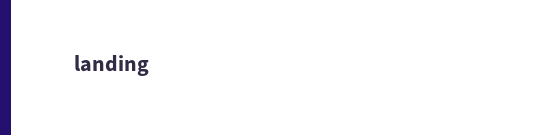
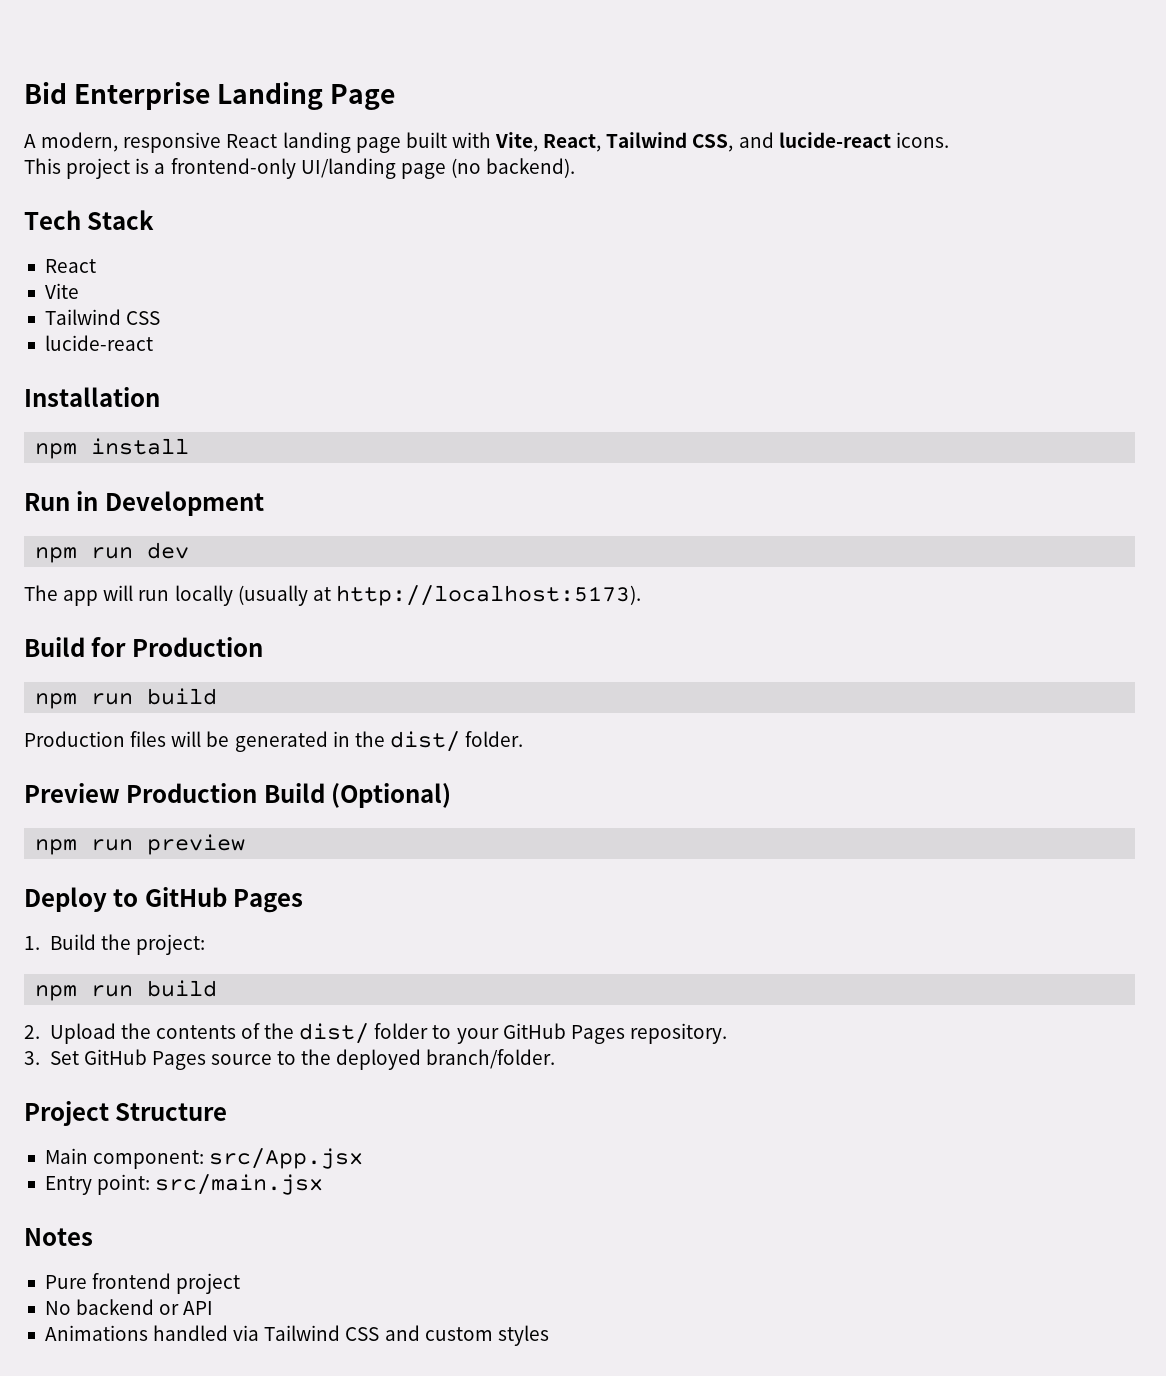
- landing
+ Bid Enterprise Landing Page
+ A modern, responsive React landing page built with Vite, React, Tailwind CSS, and lucide-react icons.
+ This project is a frontend-only UI/landing page (no backend).
+ Tech Stack
+ React
+ Vite
+ Tailwind CSS
+ lucide-react
+ Installation
+ npm install
+ Run in Development
+ npm run dev
+ The app will run locally (usually at http://localhost:5173).
+ Build for Production
+ npm run build
+ Production files will be generated in the dist/ folder.
+ Preview Production Build (Optional)
+ npm run preview
+ Deploy to GitHub Pages
+ 1. Build the project:
+ npm run build
+ 2. Upload the contents of the dist/ folder to your GitHub Pages repository.
+ 3. Set GitHub Pages source to the deployed branch/folder.
+ Project Structure
+ Main component: src/App.jsx
+ Entry point: src/main.jsx
+ Notes
+ Pure frontend project
+ No backend or API
+ Animations handled via Tailwind CSS and custom styles

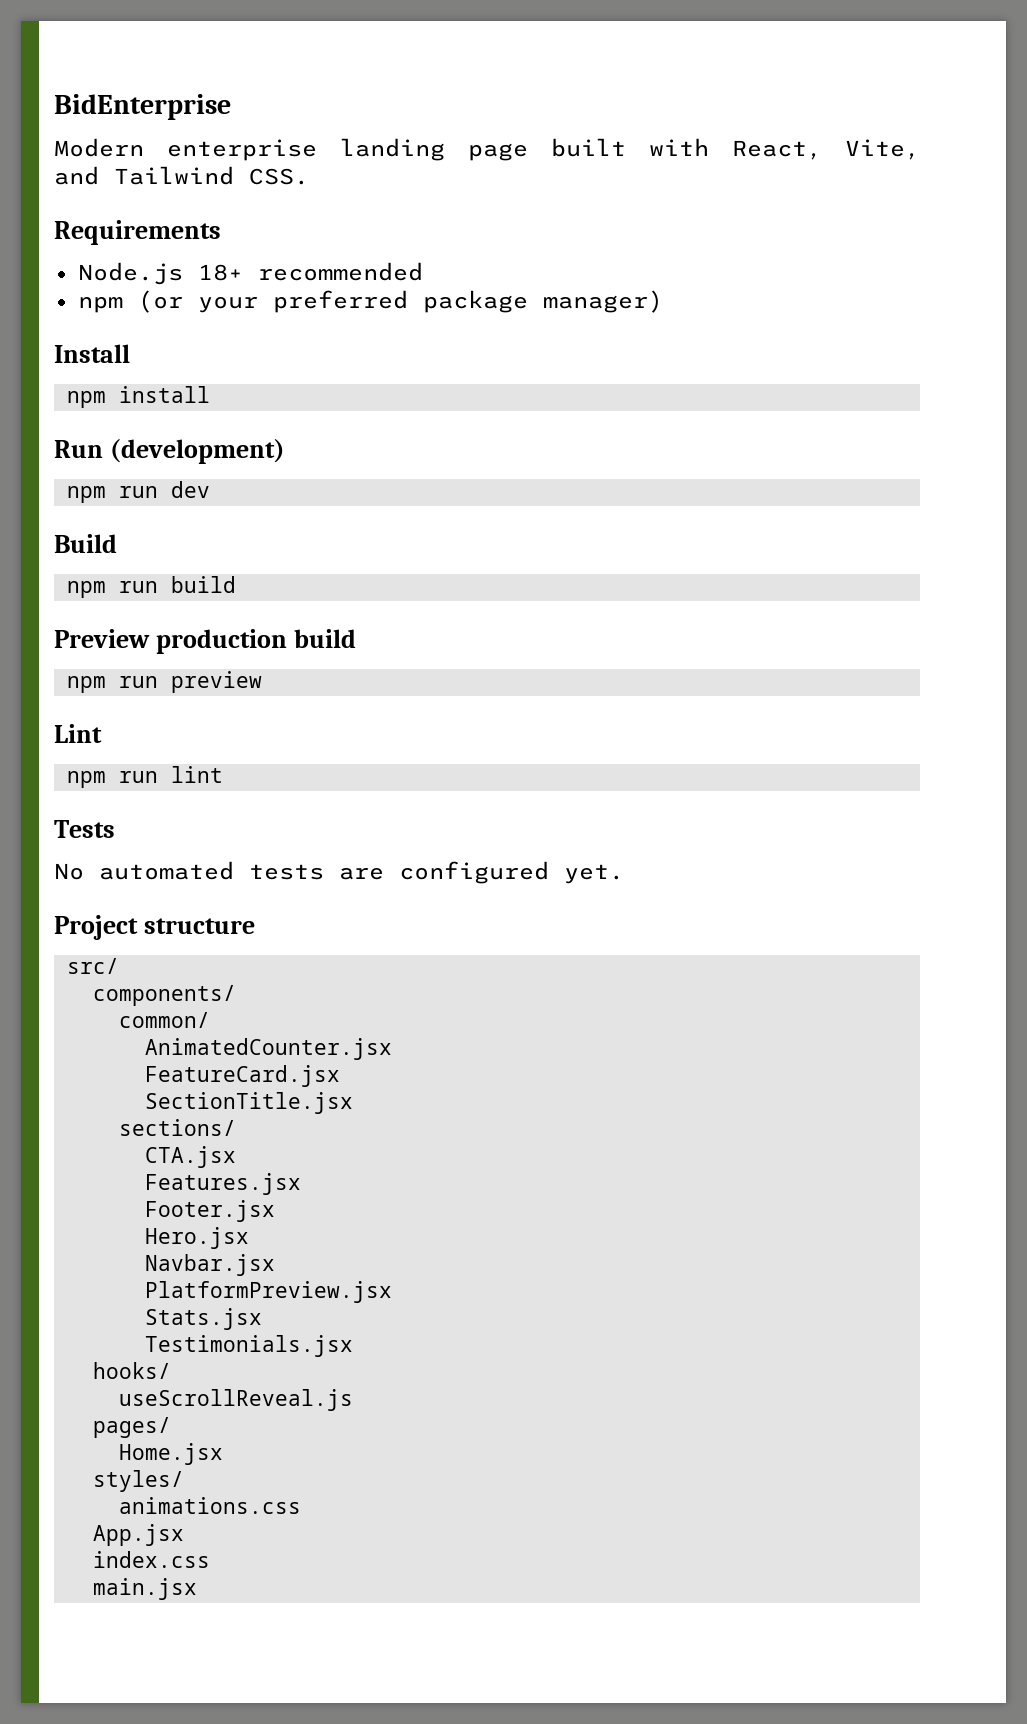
- Bid Enterprise Landing Page
- A modern, responsive React landing page built with Vite, React, Tailwind CSS, and lucide-react icons.
- This project is a frontend-only UI/landing page (no backend).
- Tech Stack
- React
- Vite
- Tailwind CSS
- lucide-react
- Installation
+ BidEnterprise
+ Modern enterprise landing page built with React, Vite, and Tailwind CSS.
+ Requirements
+ Node.js 18+ recommended
+ npm (or your preferred package manager)
+ Install
- Run in Development
+ Run (development)
- The app will run locally (usually at http://localhost:5173).
- Build for Production
+ Build
  npm run build
- Production files will be generated in the dist/ folder.
- Preview Production Build (Optional)
+ Preview production build
  npm run preview
- Deploy to GitHub Pages
- 1. Build the project:
- npm run build
- 2. Upload the contents of the dist/ folder to your GitHub Pages repository.
- 3. Set GitHub Pages source to the deployed branch/folder.
- Project Structure
- Main component: src/App.jsx
- Entry point: src/main.jsx
- Notes
- Pure frontend project
- No backend or API
- Animations handled via Tailwind CSS and custom styles
+ Lint
+ npm run lint
+ Tests
+ No automated tests are configured yet.
+ Project structure
+ src/
+ components/
+ common/
+ AnimatedCounter.jsx
+ FeatureCard.jsx
+ SectionTitle.jsx
+ sections/
+ CTA.jsx
+ Features.jsx
+ Footer.jsx
+ Hero.jsx
+ Navbar.jsx
+ PlatformPreview.jsx
+ Stats.jsx
+ Testimonials.jsx
+ hooks/
+ useScrollReveal.js
+ pages/
+ Home.jsx
+ styles/
+ animations.css
+ App.jsx
+ index.css
+ main.jsx

